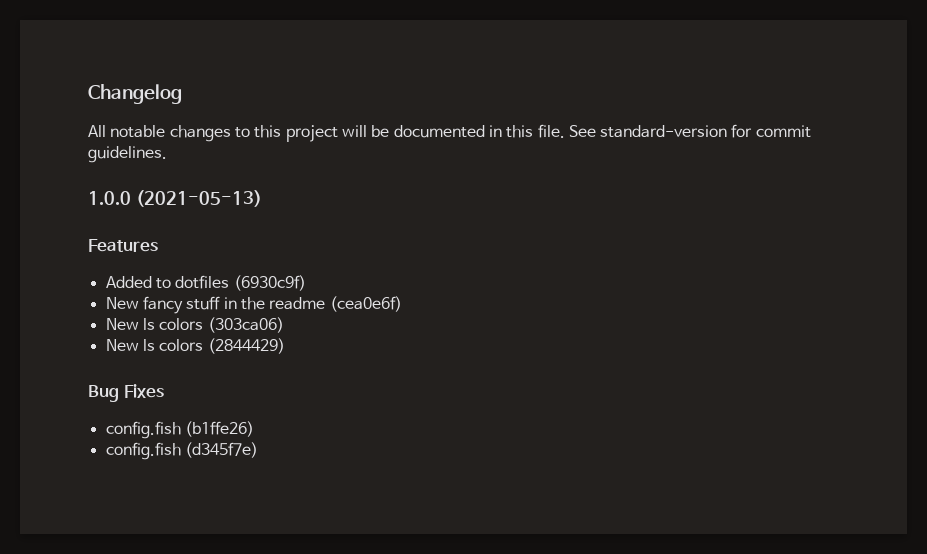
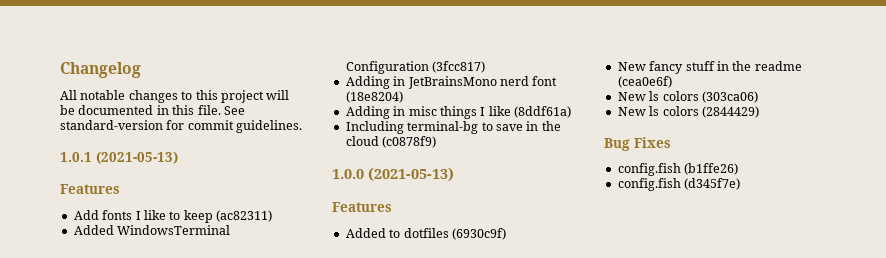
+ 1.0.1 (2021-05-13)
+ Features
+ Add fonts I like to keep (ac82311)
+ Added WindowsTerminal Configuration (3fcc817)
+ Adding in JetBrainsMono nerd font (18e8204)
+ Adding in misc things I like (8ddf61a)
+ Including terminal-bg to save in the cloud (c0878f9)

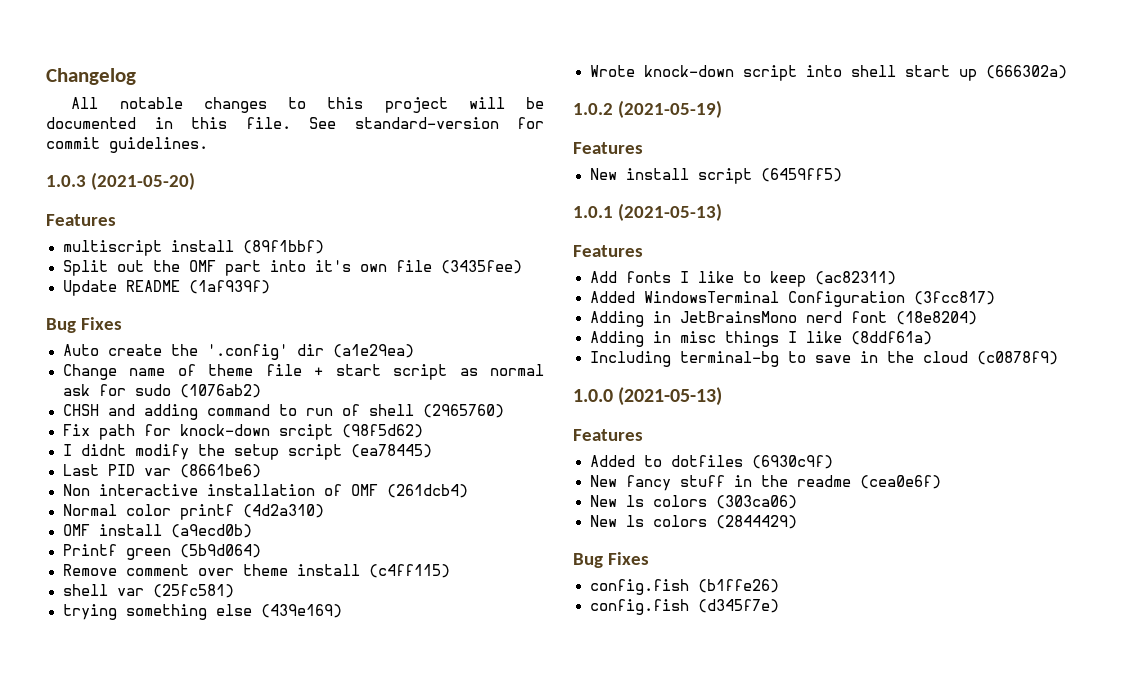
+ 1.0.3 (2021-05-20)
+ Features
+ multiscript install (89f1bbf)
+ Split out the OMF part into it's own file (3435fee)
+ Update README (1af939f)
+ Bug Fixes
+ Auto create the '.config' dir (a1e29ea)
+ Change name of theme file + start script as normal ask for sudo (1076ab2)
+ CHSH and adding command to run of shell (2965760)
+ Fix path for knock-down srcipt (98f5d62)
+ I didnt modify the setup script (ea78445)
+ Last PID var (8661be6)
+ Non interactive installation of OMF (261dcb4)
+ Normal color printf (4d2a310)
+ OMF install (a9ecd0b)
+ Printf green (5b9d064)
+ Remove comment over theme install (c4ff115)
+ shell var (25fc581)
+ trying something else (439e169)
+ Wrote knock-down script into shell start up (666302a)
+ 1.0.2 (2021-05-19)
+ Features
+ New install script (6459ff5)

